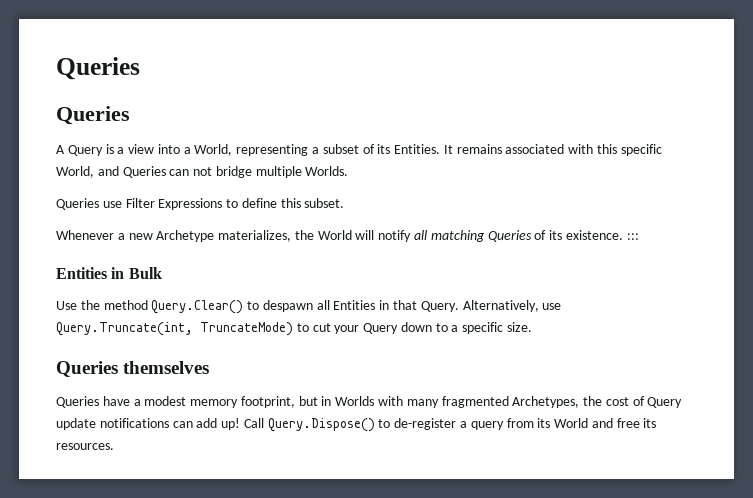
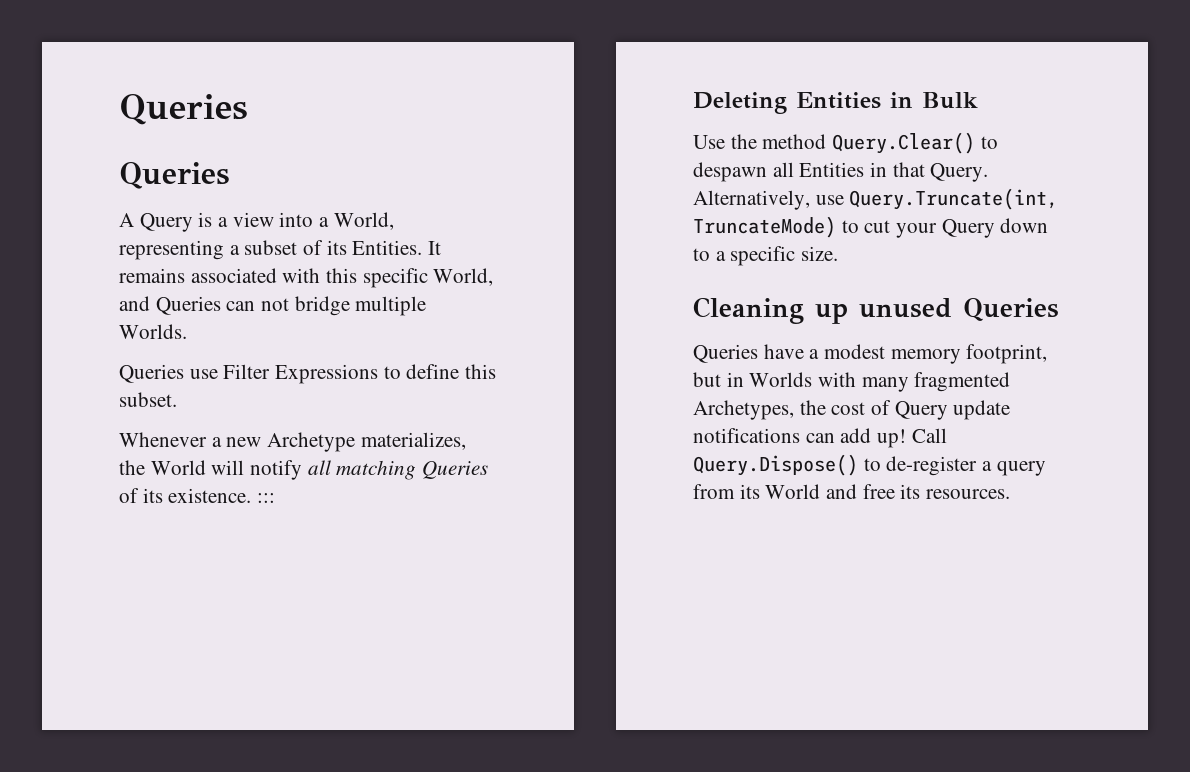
- Entities in Bulk
+ Deleting Entities in Bulk
- Queries themselves
+ Cleaning up unused Queries

